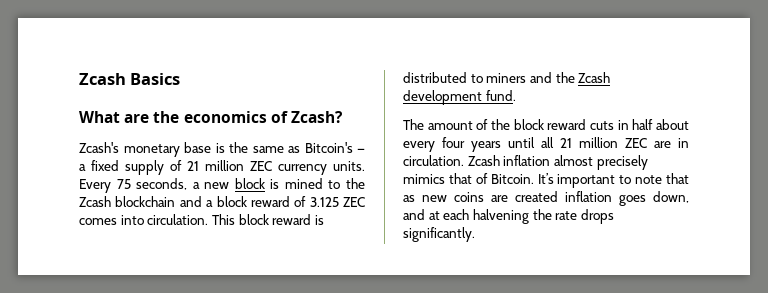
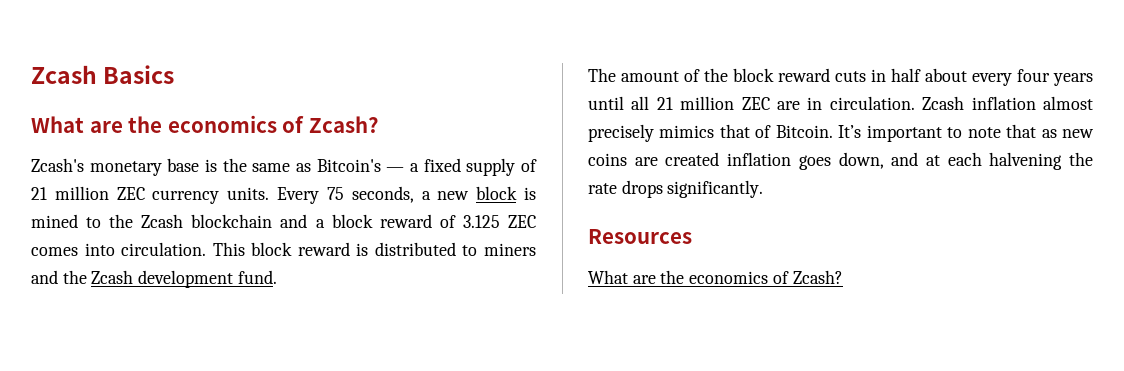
+ Resources
+ What are the economics of Zcash?

